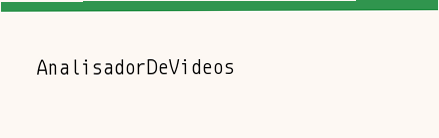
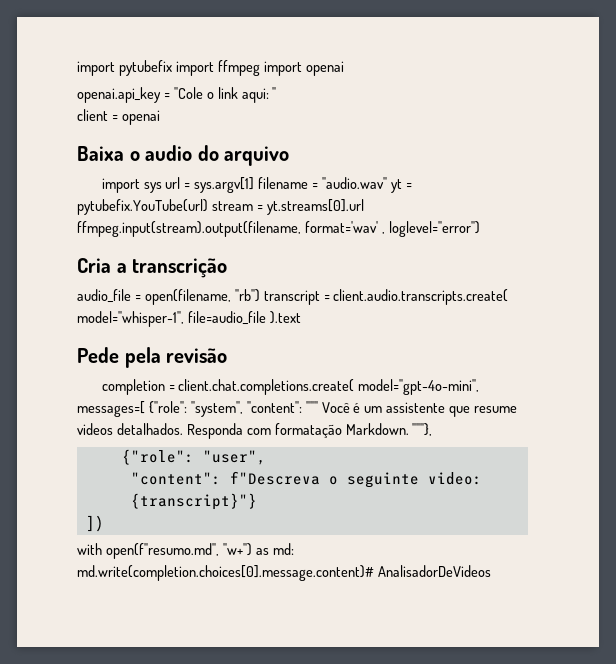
- AnalisadorDeVideos
+ import pytubefix import ffmpeg import openai
+ openai.api_key = "Cole o link aqui: "
+ client = openai
+ Baixa o audio do arquivo
+ import sys url = sys.argv[1] filename = "audio.wav" yt = pytubefix.YouTube(url) stream = yt.streams[0].url ffmpeg.input(stream).output(filename, format='wav' , loglevel="error")
+ Cria a transcrição
+ audio_file = open(filename, "rb") transcript = client.audio.transcripts.create( model="whisper-1", file=audio_file ).text
+ Pede pela revisão
+ completion = client.chat.completions.create( model="gpt-4o-mini", messages=[ {"role": "system", "content": """ Você é um assistente que resume videos detalhados. Responda com formatação Markdown. """},
+ {"role": "user",
+ "content": f"Descreva o seguinte video: {transcript}"}
+ ])
+ with open(f"resumo.md", "w+") as md: md.write(completion.choices[0].message.content)# AnalisadorDeVideos

